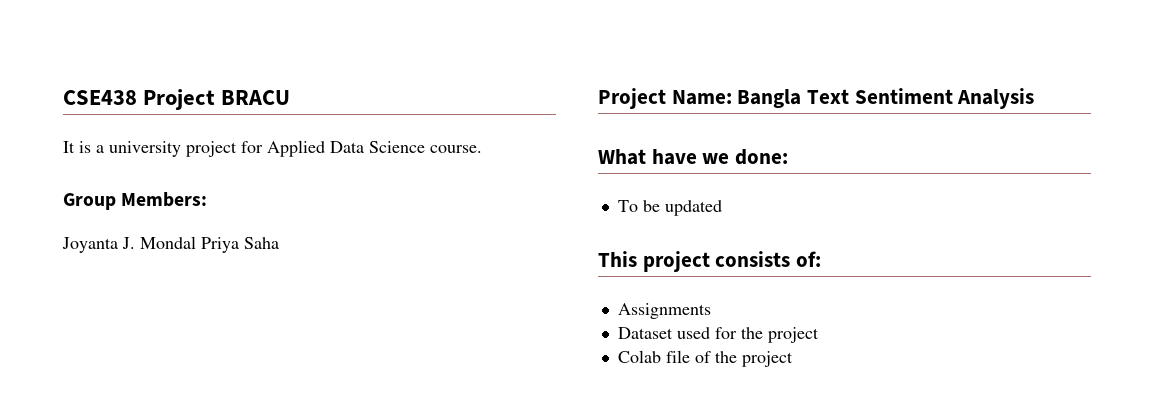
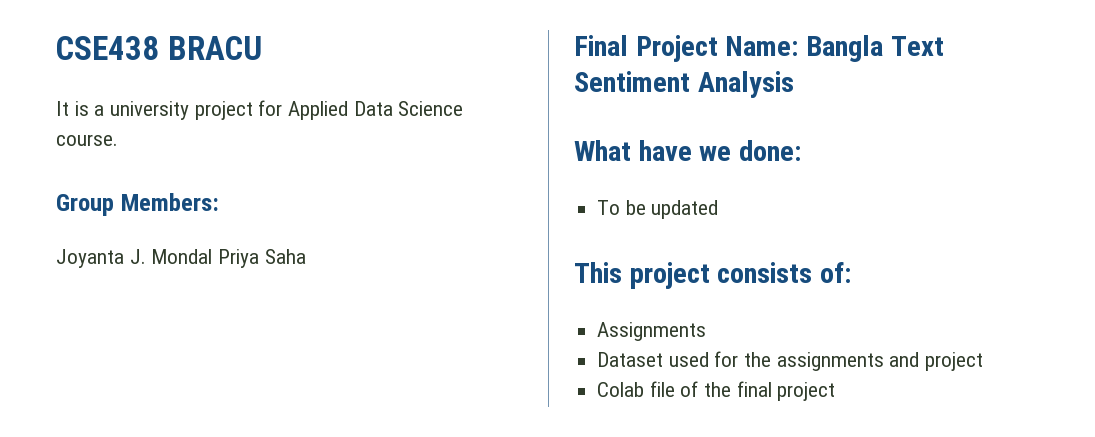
- CSE438 Project BRACU
+ CSE438 BRACU
- Project Name: Bangla Text Sentiment Analysis
+ Final Project Name: Bangla Text Sentiment Analysis
- Dataset used for the project
+ Dataset used for the assignments and project
- Colab file of the project
+ Colab file of the final project

